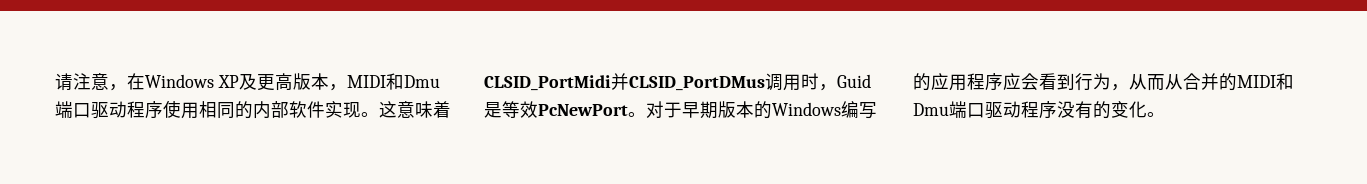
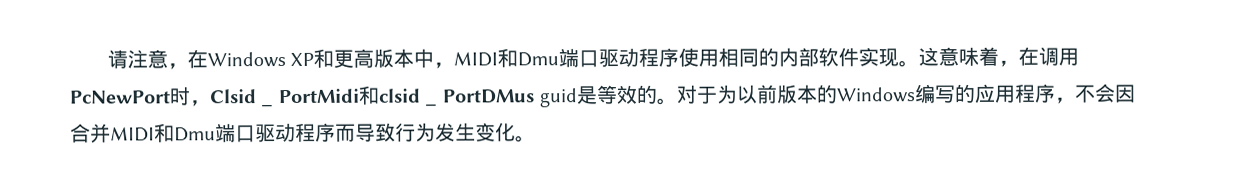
- 请注意，在Windows XP及更高版本，MIDI和Dmu端口驱动程序使用相同的内部软件实现。
+ 请注意，在Windows XP和更高版本中，MIDI和Dmu端口驱动程序使用相同的内部软件实现。
- 这意味着CLSID_PortMidi并CLSID_PortDMus调用时，Guid是等效PcNewPort。对于早期版本的Windows编写的应用程序应会看到行为，从而从合并的MIDI和Dmu端口驱动程序没有的变化。
+ 这意味着，在调用PcNewPort时，Clsid _ PortMidi和clsid _ PortDMus guid是等效的。对于为以前版本的Windows编写的应用程序，不会因合并MIDI和Dmu端口驱动程序而导致行为发生变化。

